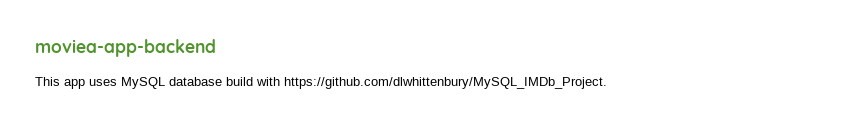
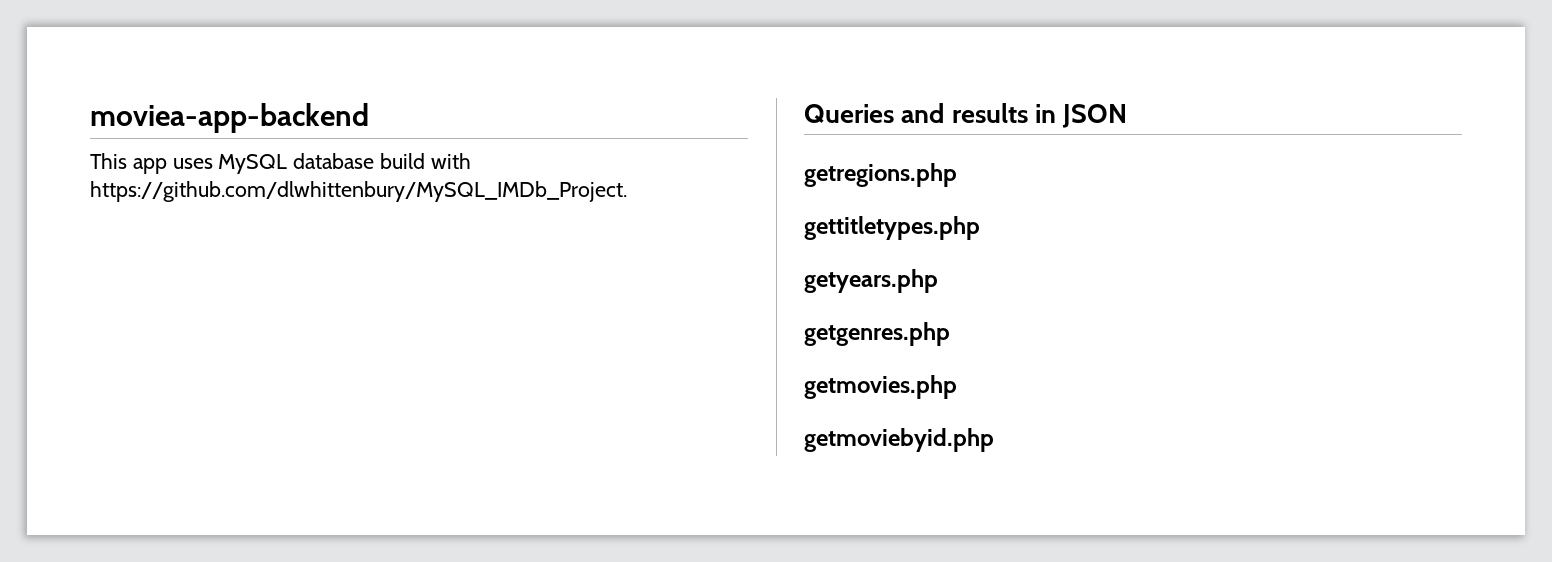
+ Queries and results in JSON
+ getregions.php
+ gettitletypes.php
+ getyears.php
+ getgenres.php
+ getmovies.php
+ getmoviebyid.php

